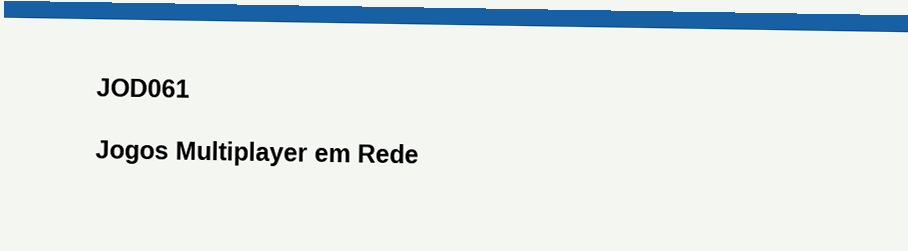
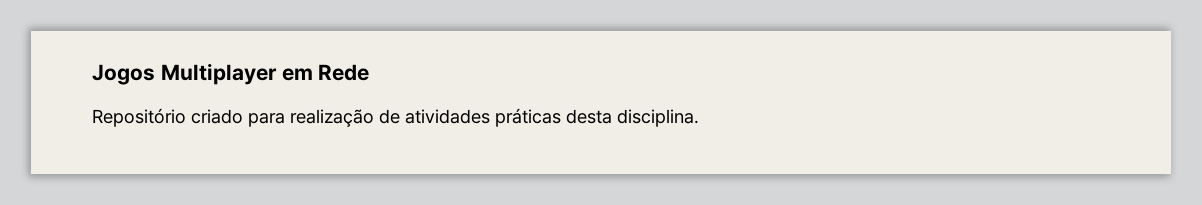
- JOD061
+ Repositório criado para realização de atividades práticas desta disciplina.

